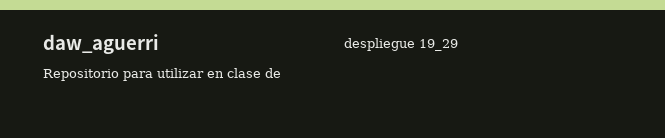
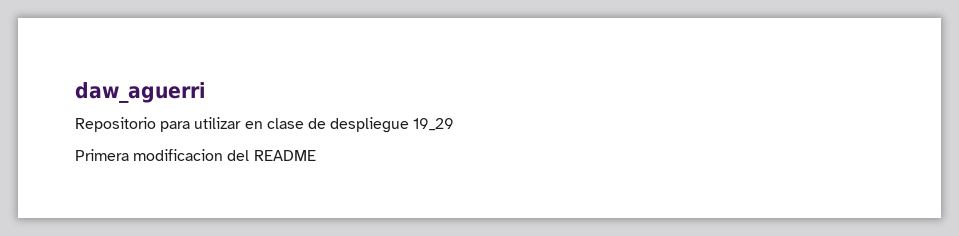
+ Primera modificacion del README

